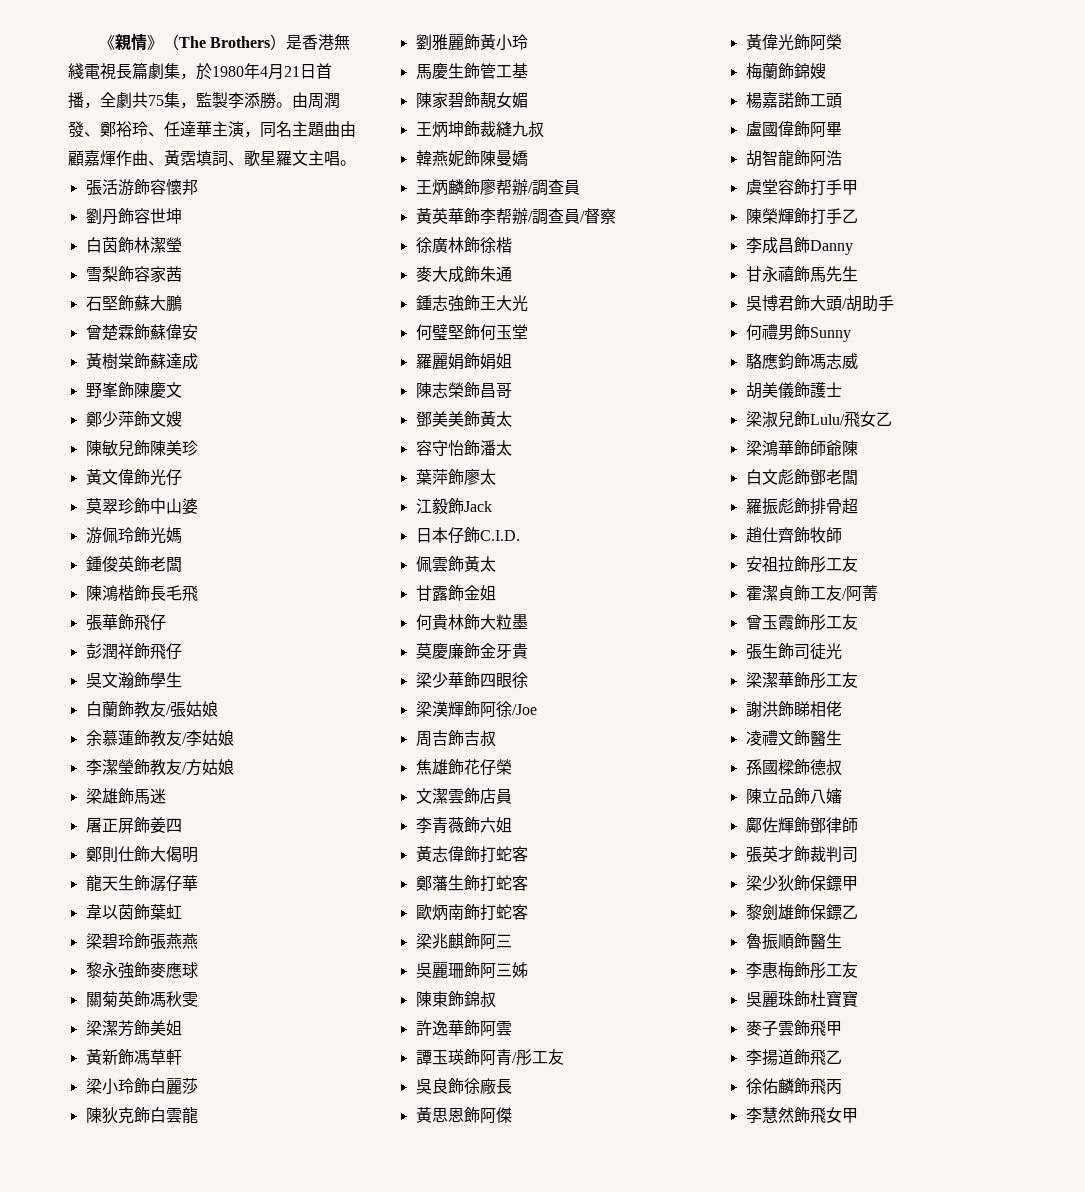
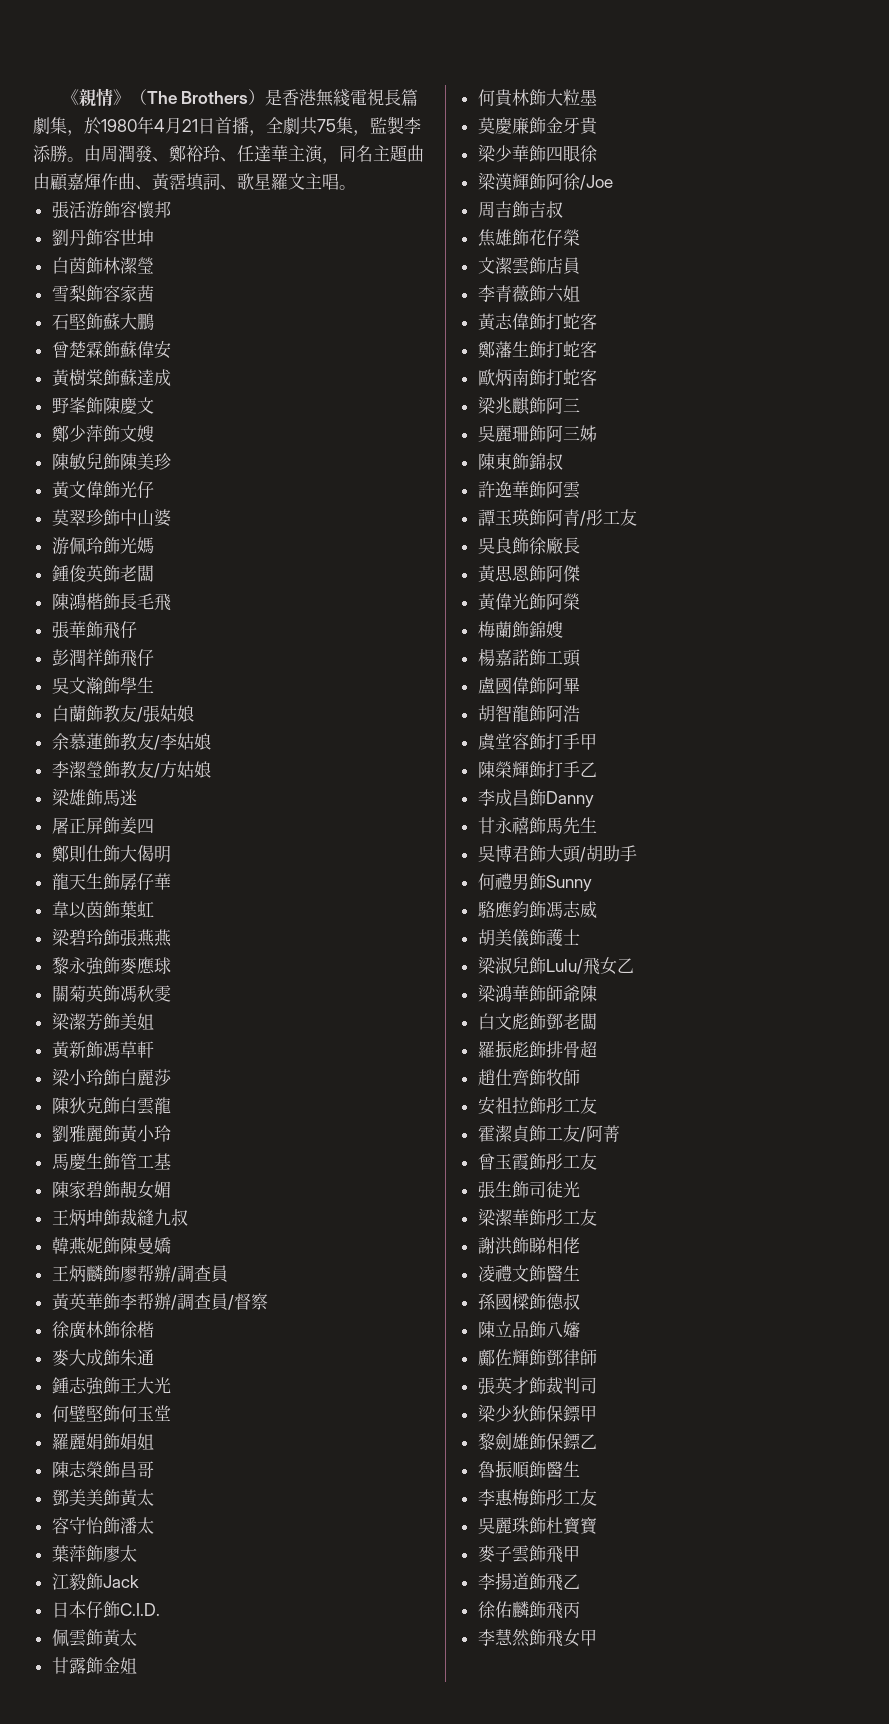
- 龍天生飾潺仔華
+ 龍天生飾孱仔華

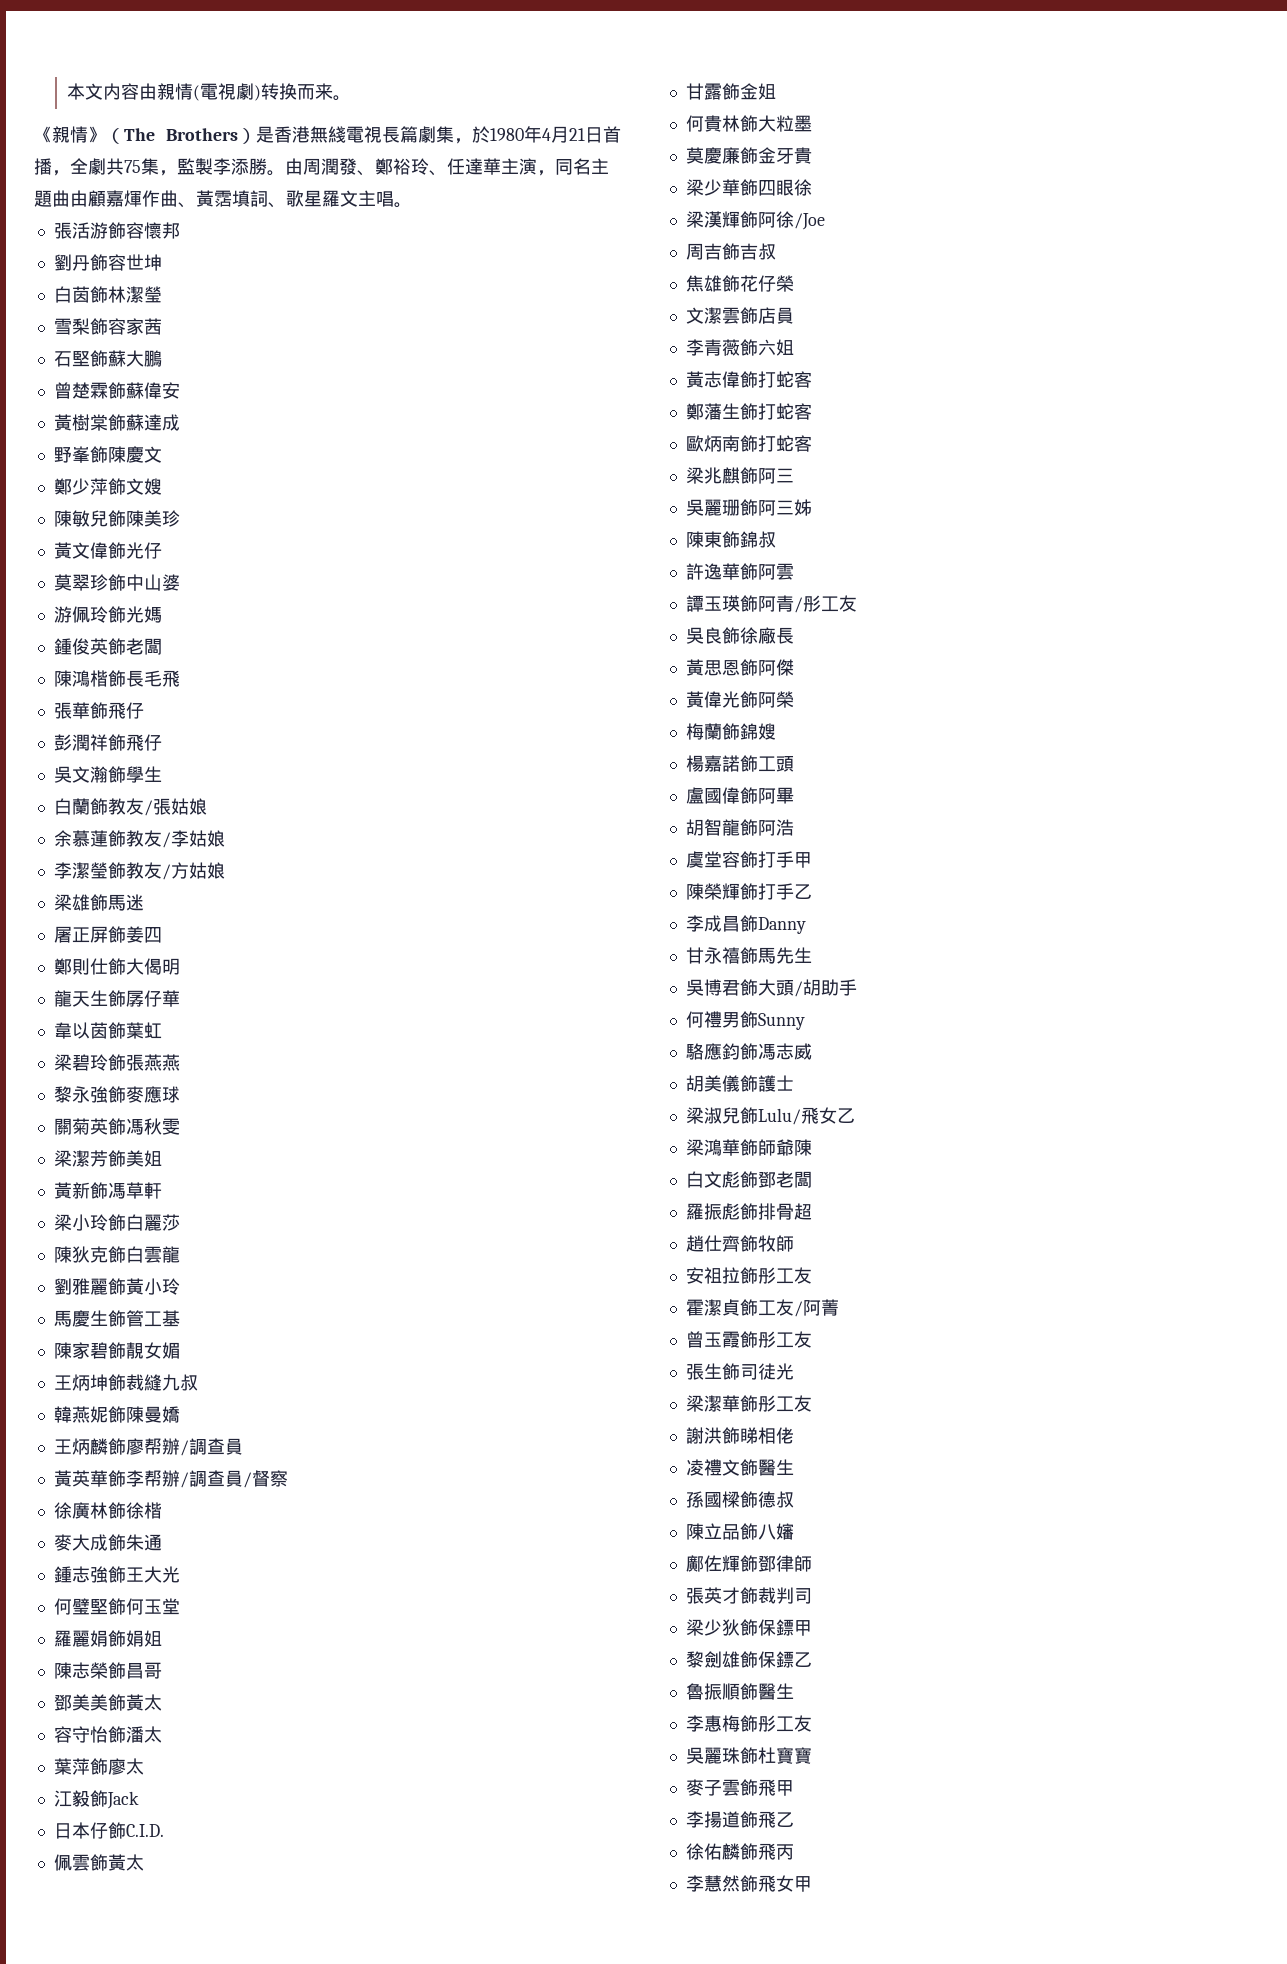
+ 本文内容由親情(電視劇)转换而来。

